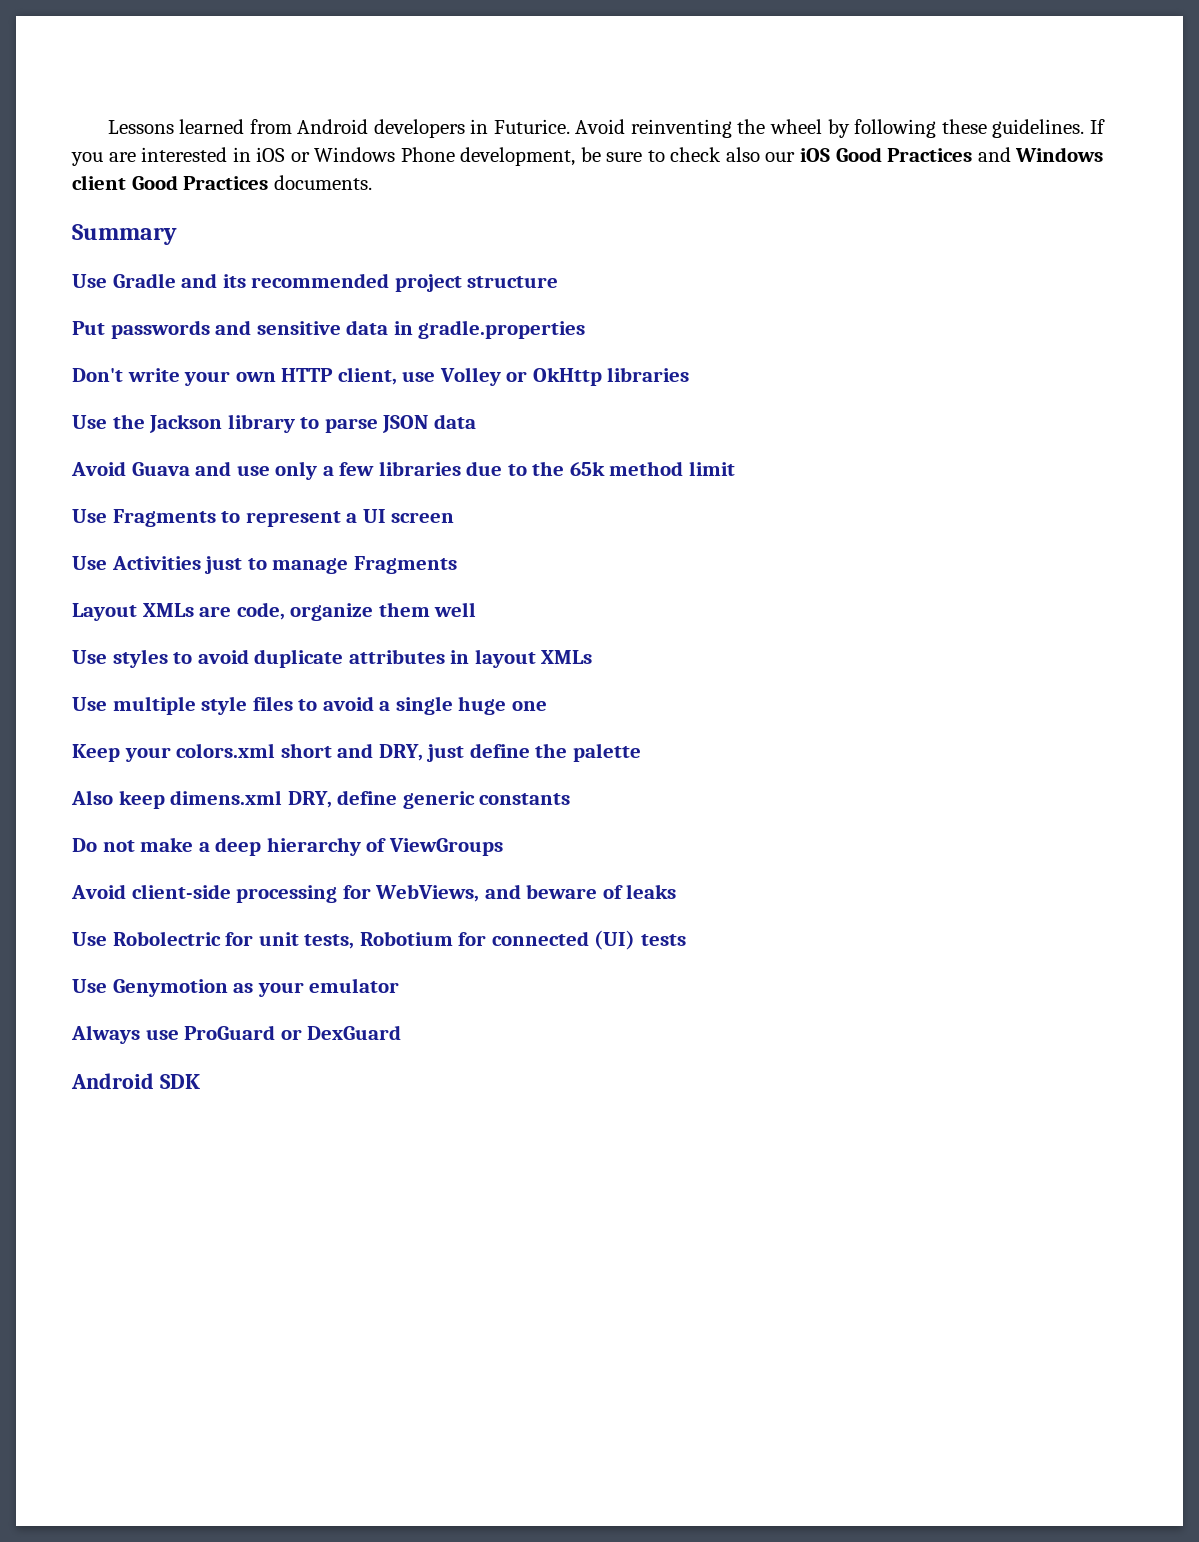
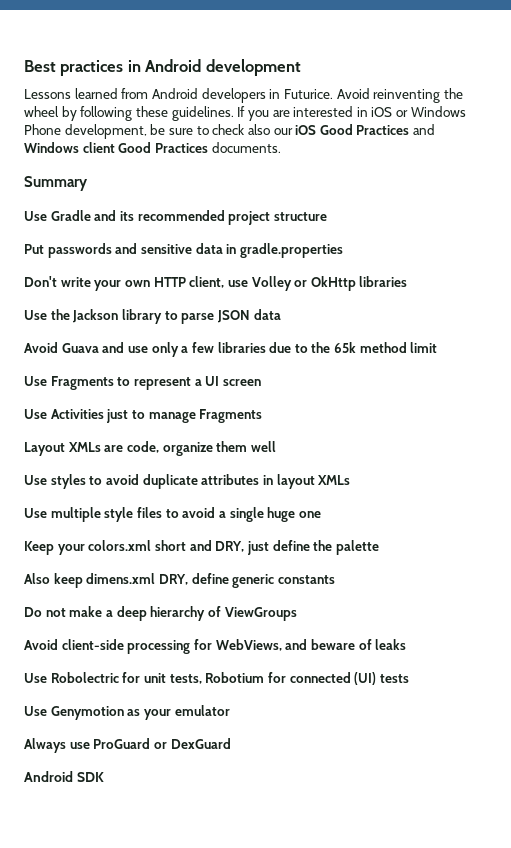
+ Best practices in Android development

